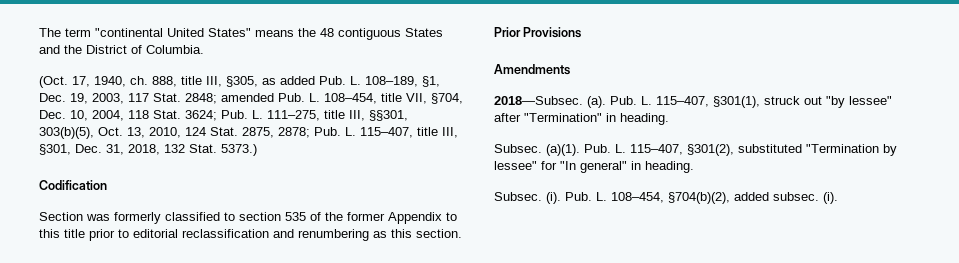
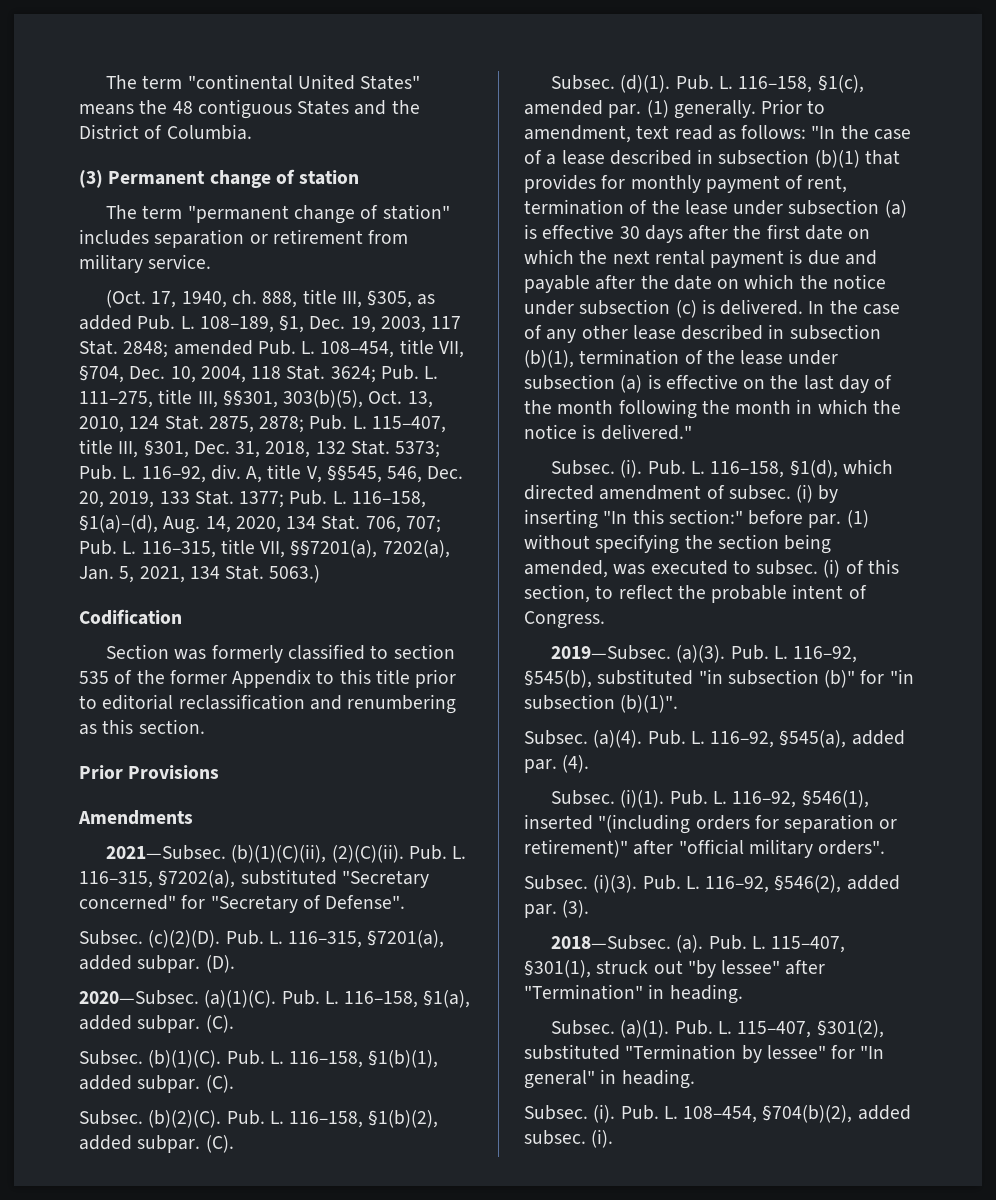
+ (3) Permanent change of station
+ The term "permanent change of station" includes separation or retirement from military service.
- 5373.)
+ 5373; Pub. L. 116–92, div. A, title V, §§545, 546, Dec. 20, 2019, 133 Stat. 1377; Pub. L. 116–158, §1(a)–(d), Aug. 14, 2020, 134 Stat. 706, 707; Pub. L. 116–315, title VII, §§7201(a), 7202(a), Jan. 5, 2021, 134 Stat. 5063.)
+ 2021—Subsec. (b)(1)(C)(ii), (2)(C)(ii). Pub. L. 116–315, §7202(a), substituted "Secretary concerned" for "Secretary of Defense".
+ Subsec. (c)(2)(D). Pub. L. 116–315, §7201(a), added subpar. (D).
+ 2020—Subsec. (a)(1)(C). Pub. L. 116–158, §1(a), added subpar. (C).
+ Subsec. (b)(1)(C). Pub. L. 116–158, §1(b)(1), added subpar. (C).
+ Subsec. (b)(2)(C). Pub. L. 116–158, §1(b)(2), added subpar. (C).
+ Subsec. (d)(1). Pub. L. 116–158, §1(c), amended par. (1) generally. Prior to amendment, text read as follows: "In the case of a lease described in subsection (b)(1) that provides for monthly payment of rent, termination of the lease under subsection (a) is effective 30 days after the first date on which the next rental payment is due and payable after the date on which the notice under subsection (c) is delivered. In the case of any other lease described in subsection (b)(1), termination of the lease under subsection (a) is effective on the last day of the month following the month in which the notice is delivered."
+ Subsec. (i). Pub. L. 116–158, §1(d), which directed amendment of subsec. (i) by inserting "In this section:" before par. (1) without specifying the section being amended, was executed to subsec. (i) of this section, to reflect the probable intent of Congress.
+ 2019—Subsec. (a)(3). Pub. L. 116–92, §545(b), substituted "in subsection (b)" for "in subsection (b)(1)".
+ Subsec. (a)(4). Pub. L. 116–92, §545(a), added par. (4).
+ Subsec. (i)(1). Pub. L. 116–92, §546(1), inserted "(including orders for separation or retirement)" after "official military orders".
+ Subsec. (i)(3). Pub. L. 116–92, §546(2), added par. (3).

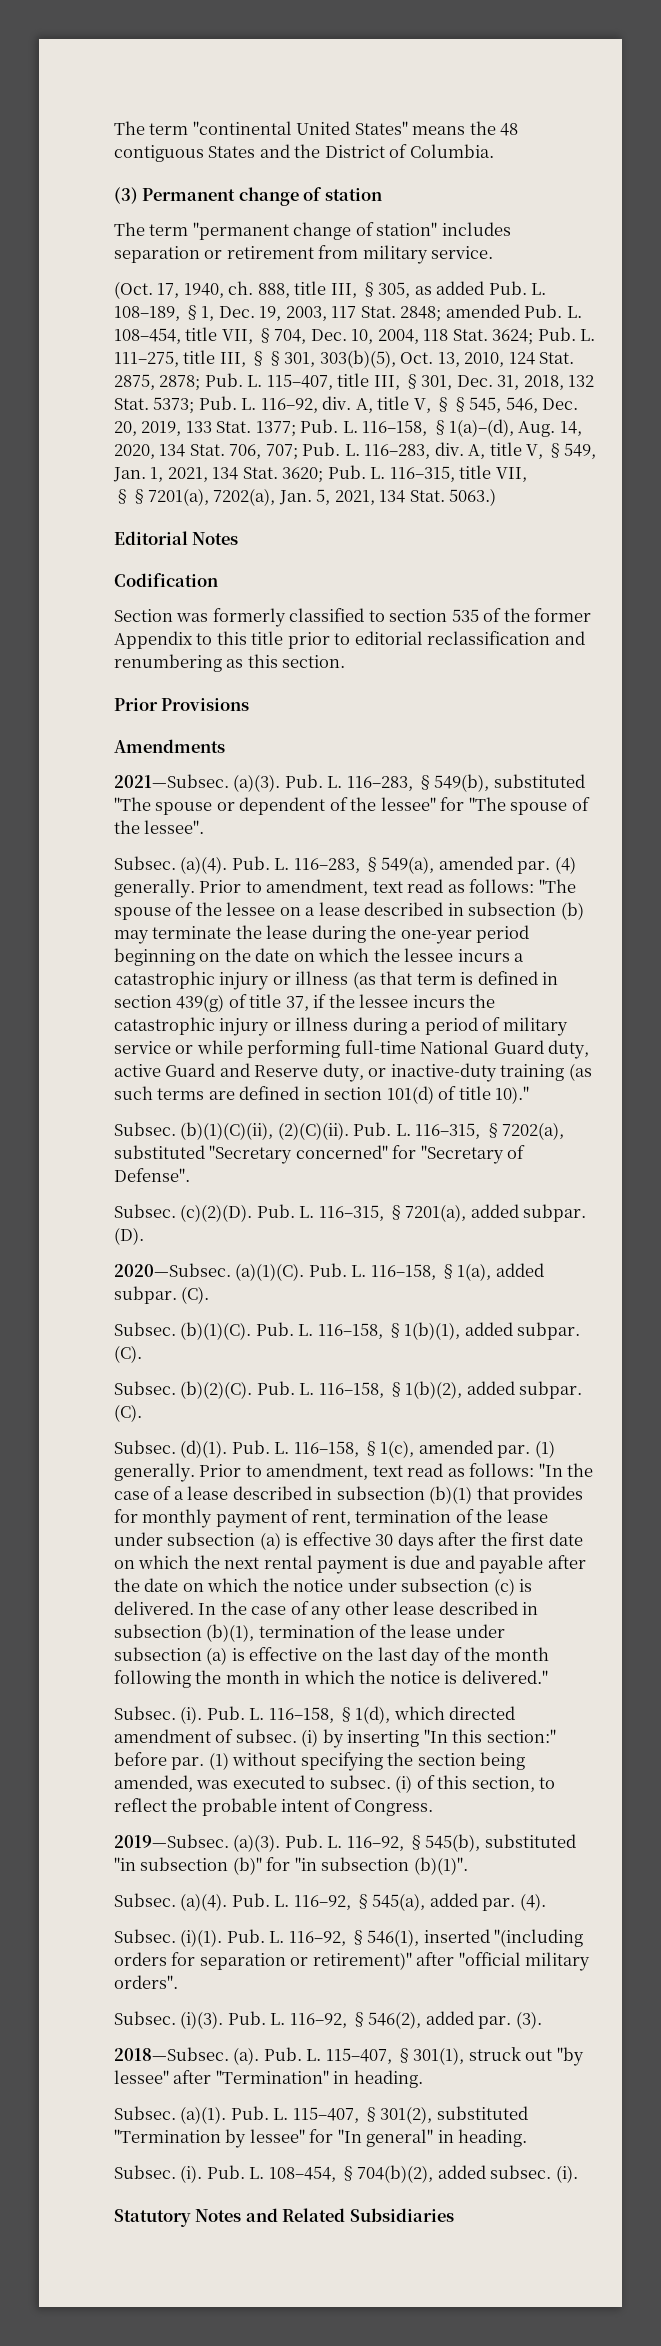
- 706, 707; Pub. L. 116–315, title VII, §§7201(a), 7202(a), Jan. 5, 2021, 134 Stat.
+ 706, 707; Pub. L. 116–283, div. A, title V, §549, Jan. 1, 2021, 134 Stat. 3620; Pub. L. 116–315, title VII, §§7201(a), 7202(a), Jan. 5, 2021, 134 Stat.
+ Editorial Notes
+ (a)(3). Pub. L. 116–283, §549(b), substituted "The spouse or dependent of the lessee" for "The spouse of the lessee".
+ Subsec. (a)(4). Pub. L. 116–283, §549(a), amended par. (4) generally. Prior to amendment, text read as follows: "The spouse of the lessee on a lease described in subsection (b) may terminate the lease during the one-year period beginning on the date on which the lessee incurs a catastrophic injury or illness (as that term is defined in section 439(g) of title 37, if the lessee incurs the catastrophic injury or illness during a period of military service or while performing full-time National Guard duty, active Guard and Reserve duty, or inactive-duty training (as such terms are defined in section 101(d) of title 10)."
+ Subsec.
+ Statutory Notes and Related Subsidiaries

